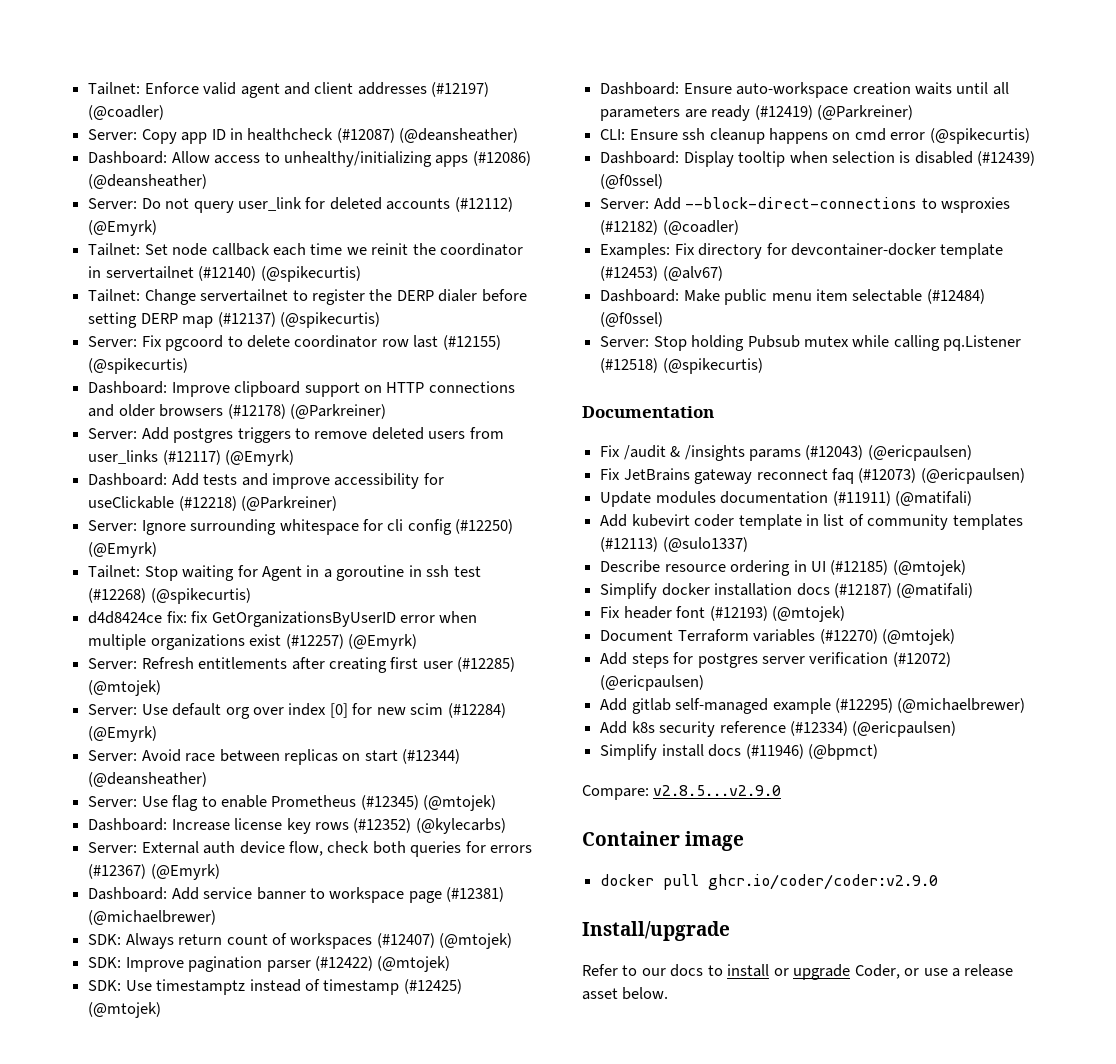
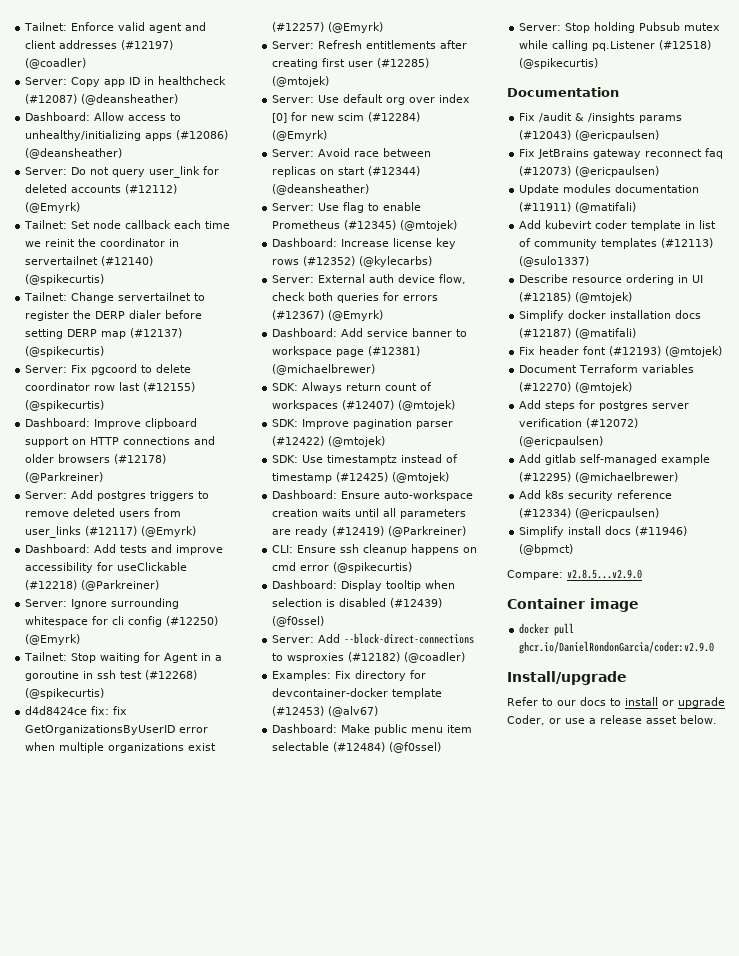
- docker pull ghcr.io/coder/coder:v2.9.0
+ docker pull ghcr.io/DanielRondonGarcia/coder:v2.9.0

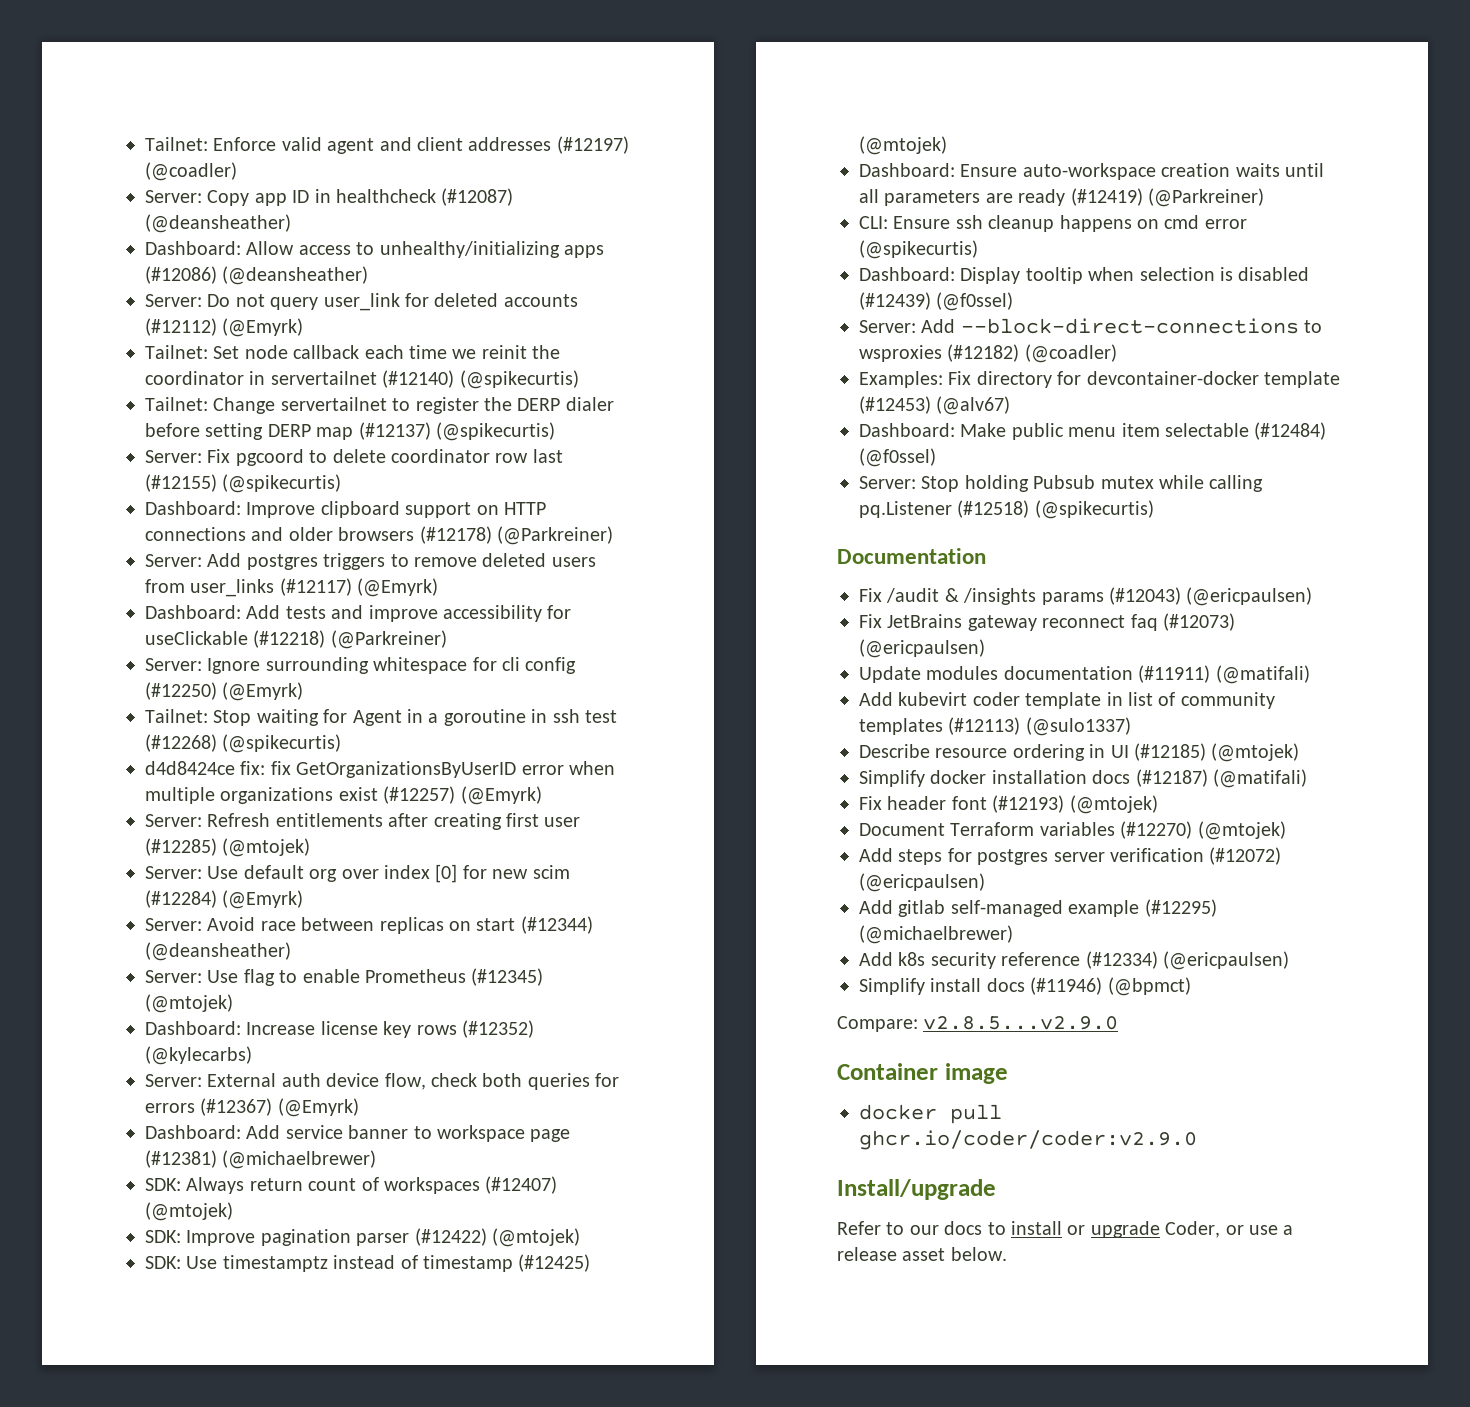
- docker pull ghcr.io/DanielRondonGarcia/coder:v2.9.0
+ docker pull ghcr.io/coder/coder:v2.9.0

